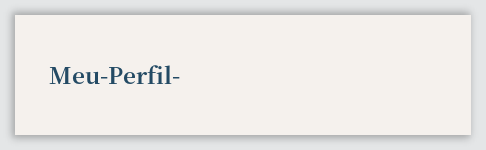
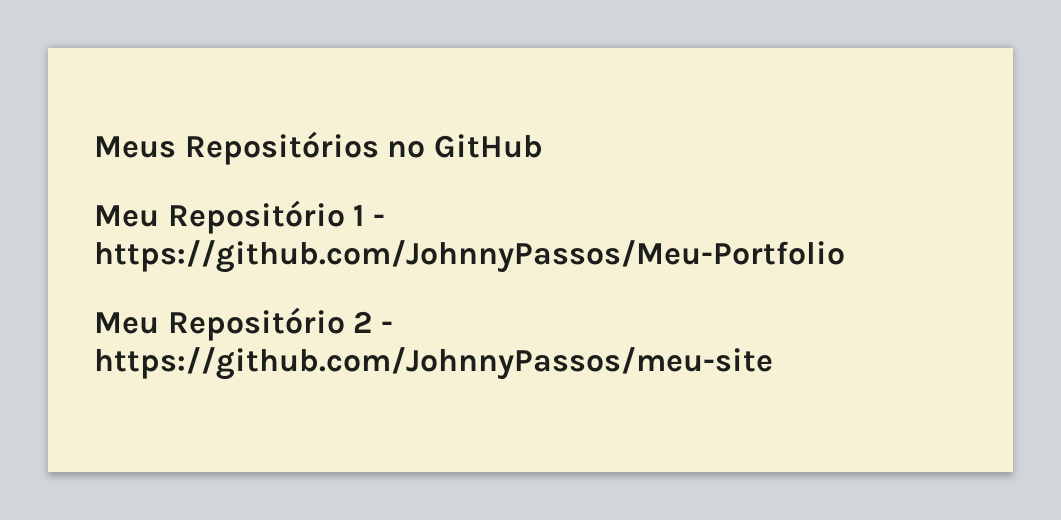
- Meu-Perfil-
+ Meus Repositórios no GitHub
+ Meu Repositório 1 - https://github.com/JohnnyPassos/Meu-Portfolio
+ Meu Repositório 2 - https://github.com/JohnnyPassos/meu-site

